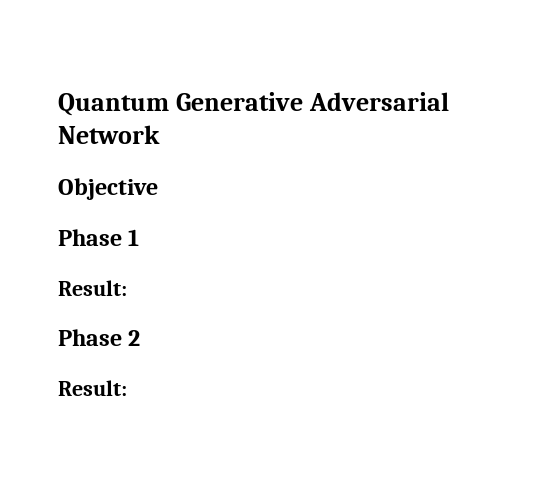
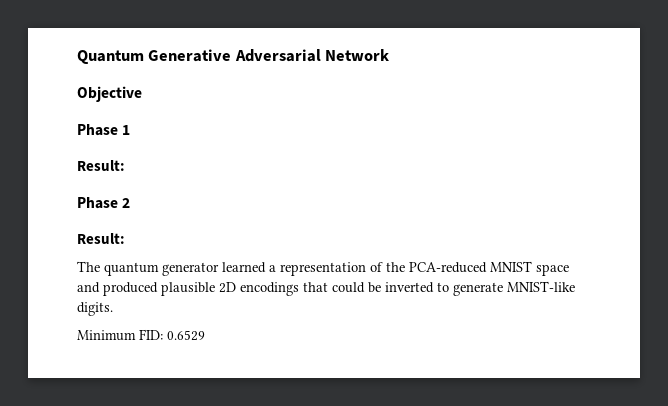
+ The quantum generator learned a representation of the PCA-reduced MNIST space and produced plausible 2D encodings that could be inverted to generate MNIST-like digits.
+ Minimum FID: 0.6529

